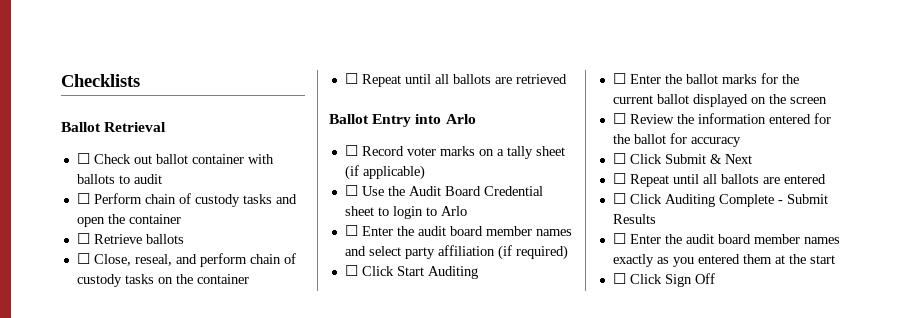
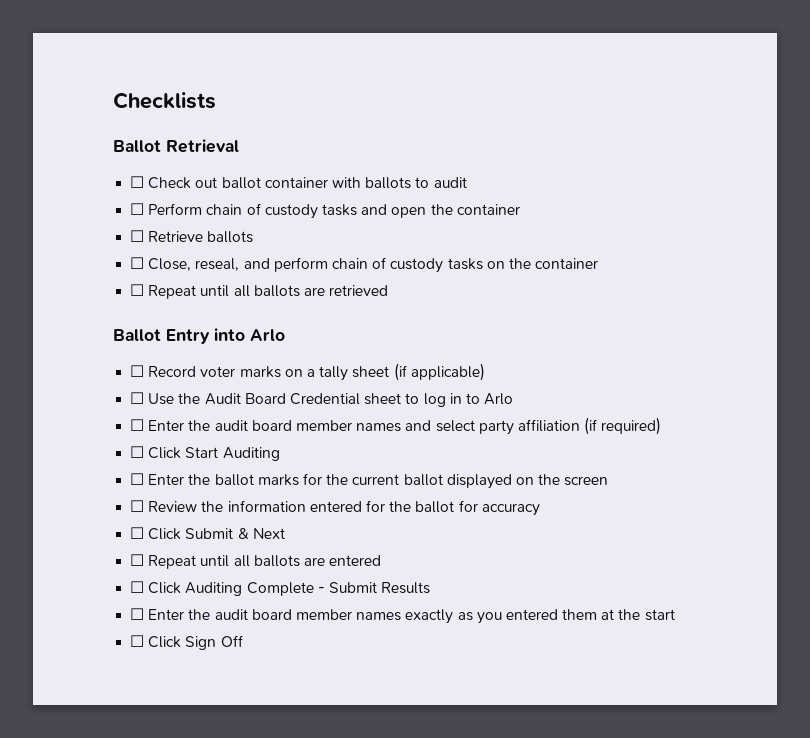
- ☐ Use the Audit Board Credential sheet to login to Arlo
+ ☐ Use the Audit Board Credential sheet to log in to Arlo

